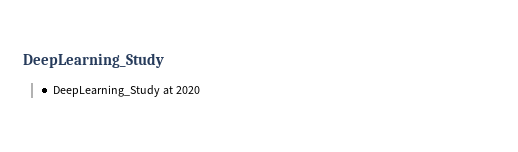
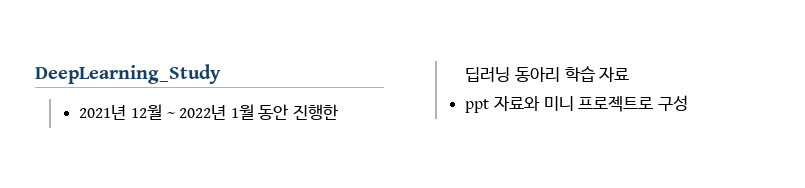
- DeepLearning_Study at 2020
+ 2021년 12월 ~ 2022년 1월 동안 진행한 딥러닝 동아리 학습 자료
+ ppt 자료와 미니 프로젝트로 구성

